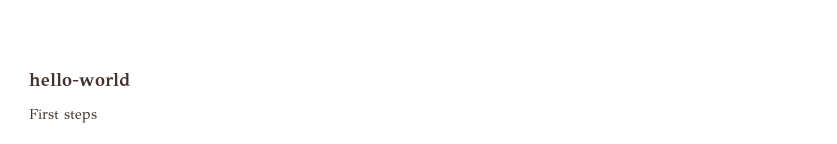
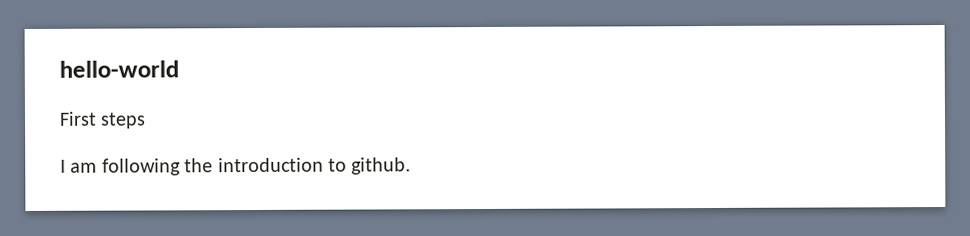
+ I am following the introduction to github.

